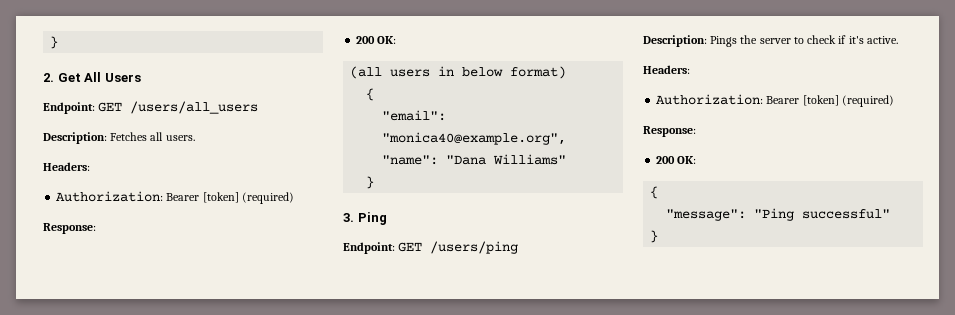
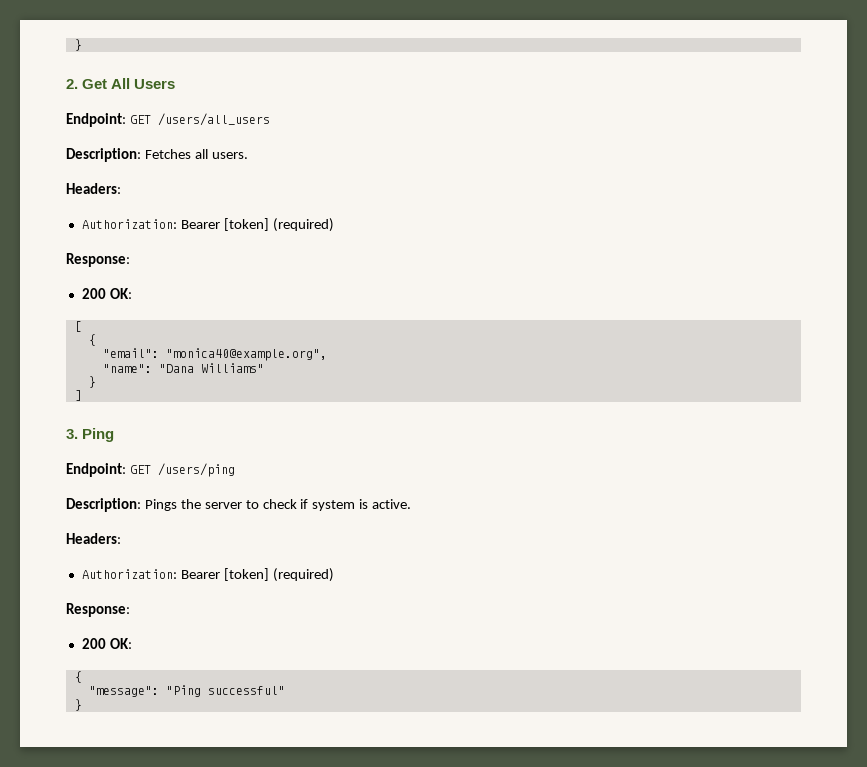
- (all users in below format)
+ [
+ ]
- Description: Pings the server to check if it's active.
+ Description: Pings the server to check if system is active.

